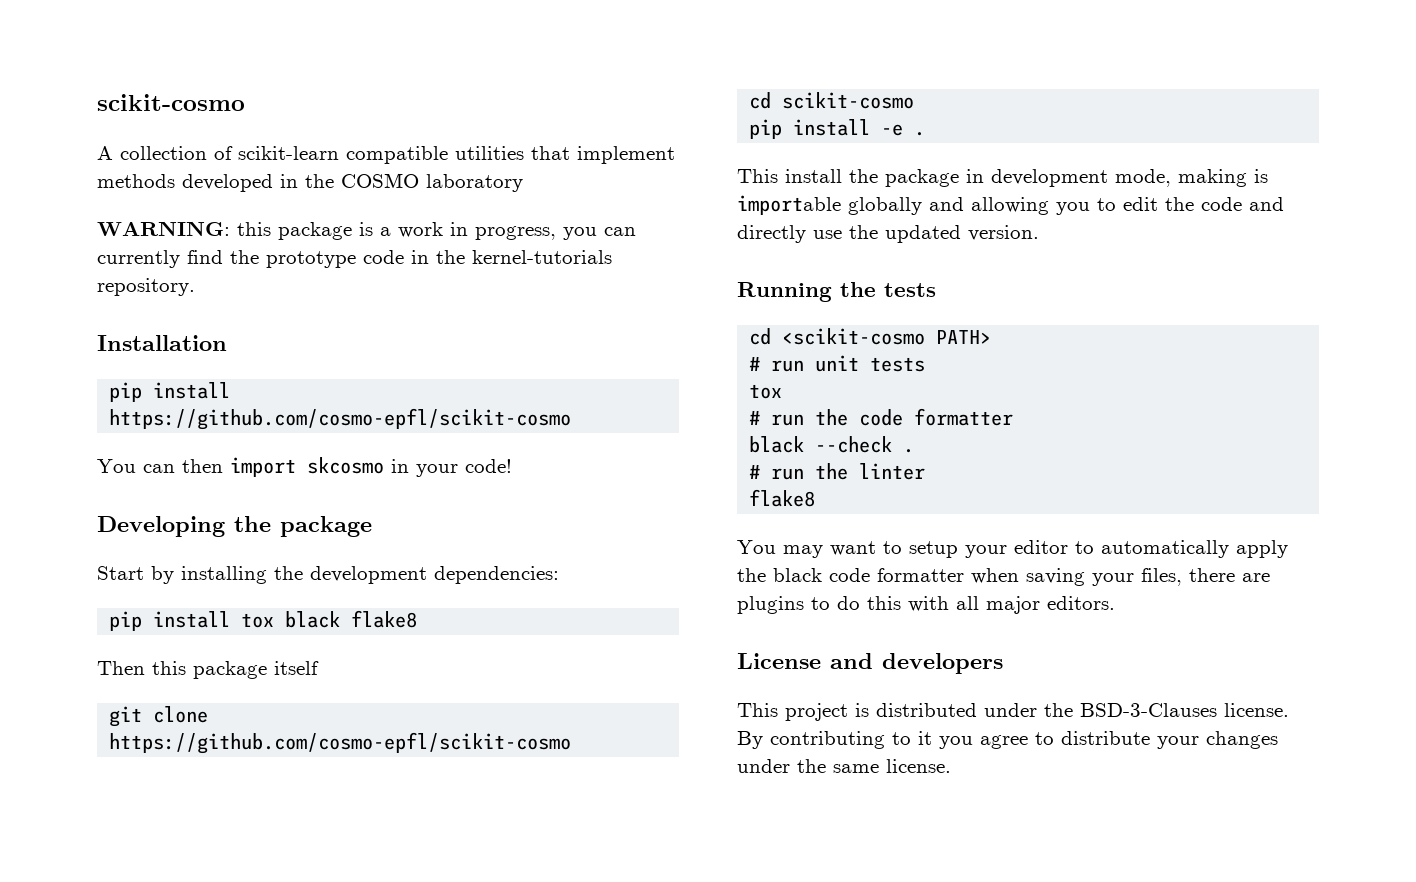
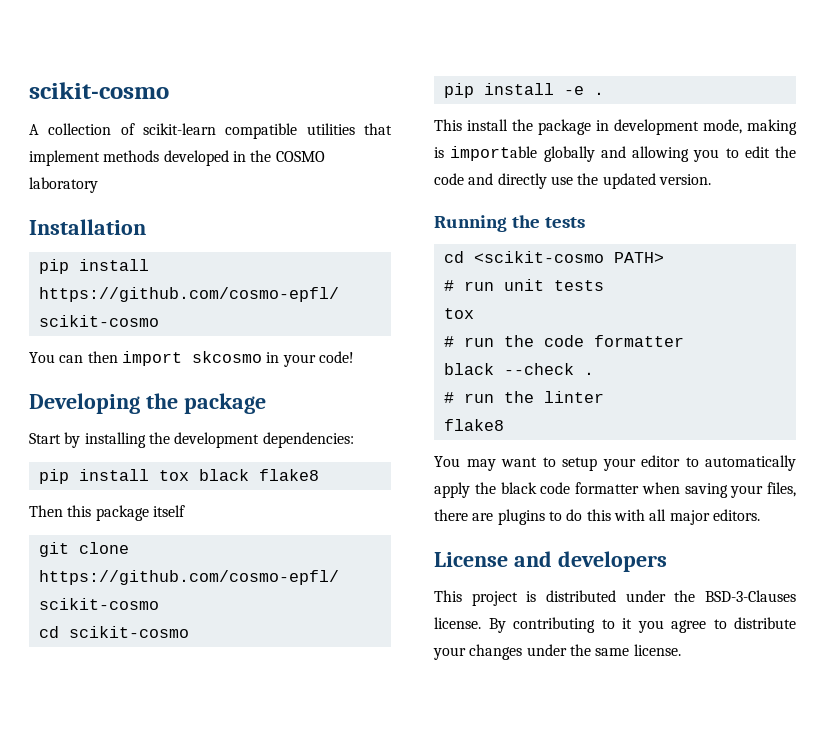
- WARNING: this package is a work in progress, you can currently find the prototype code in the kernel-tutorials repository.

